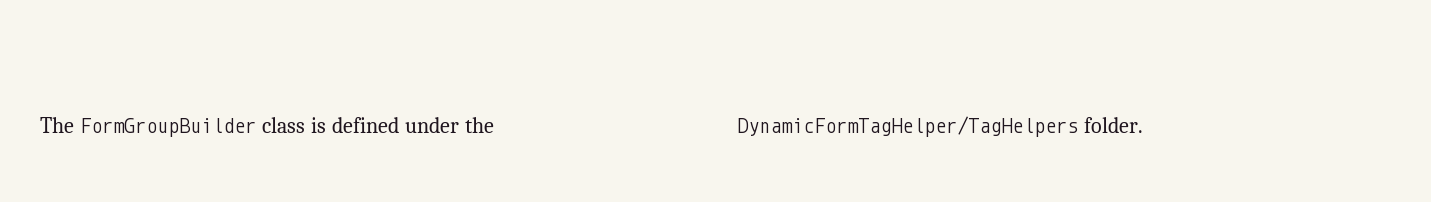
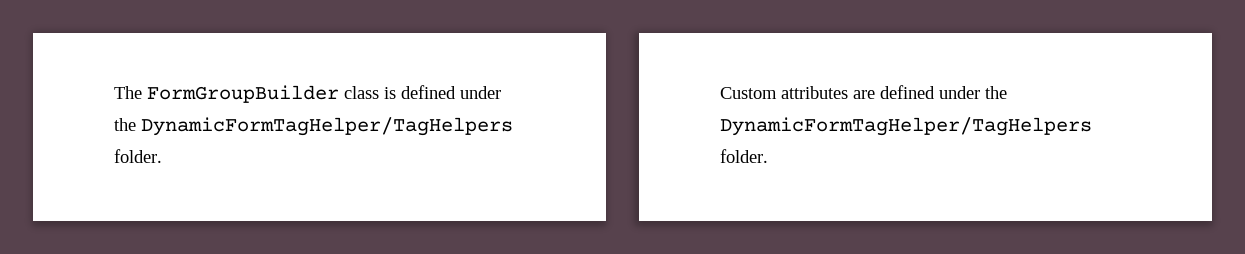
+ Custom attributes are defined under the DynamicFormTagHelper/TagHelpers folder.

